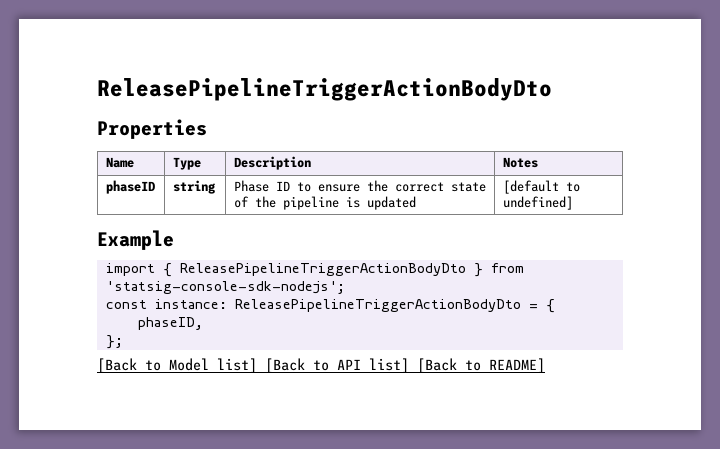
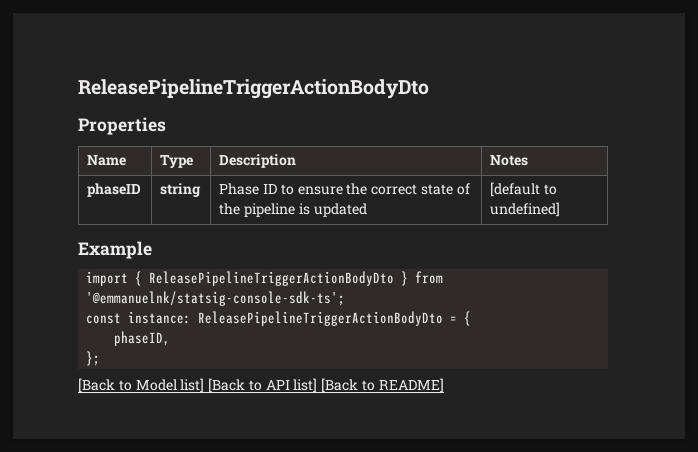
- import { ReleasePipelineTriggerActionBodyDto } from 'statsig-console-sdk-nodejs';
+ import { ReleasePipelineTriggerActionBodyDto } from '@emmanuelnk/statsig-console-sdk-ts';

